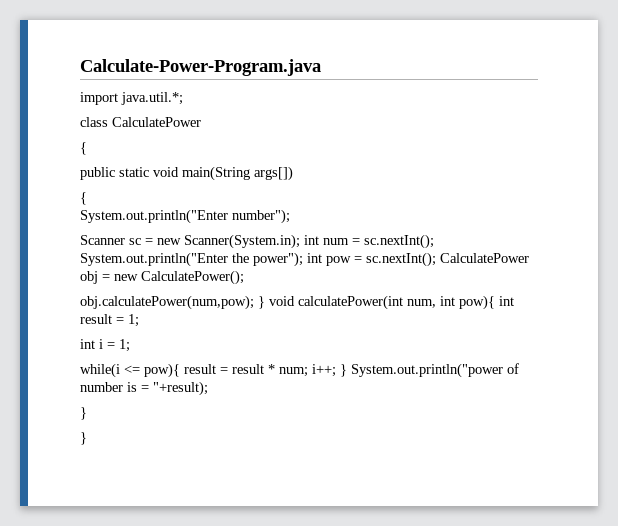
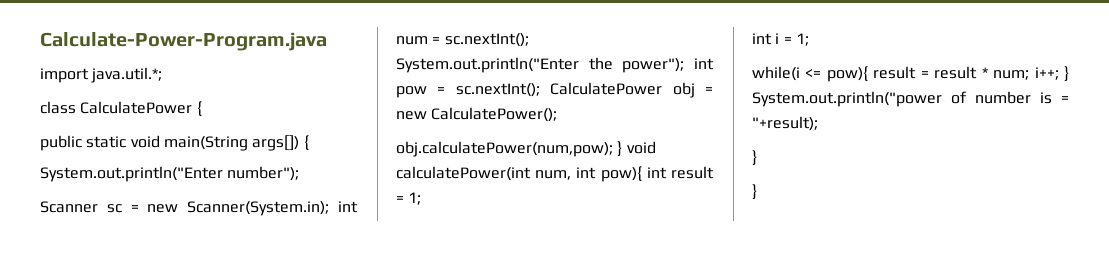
- class CalculatePower
- {
+ class CalculatePower {
- public static void main(String args[])
- {
+ public static void main(String args[]) {

